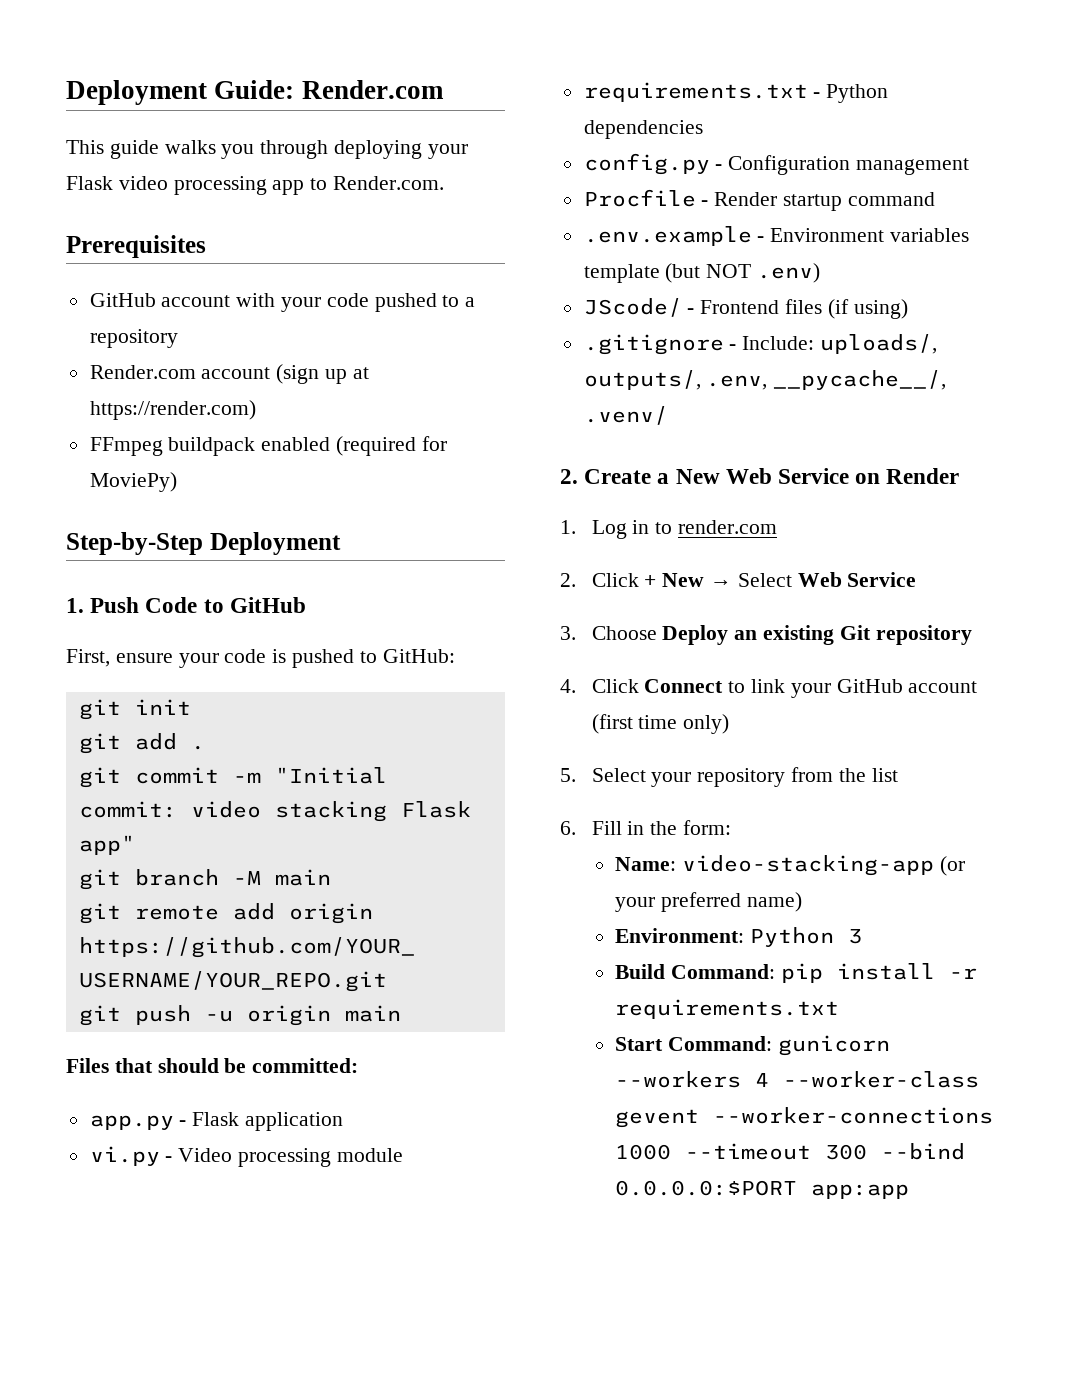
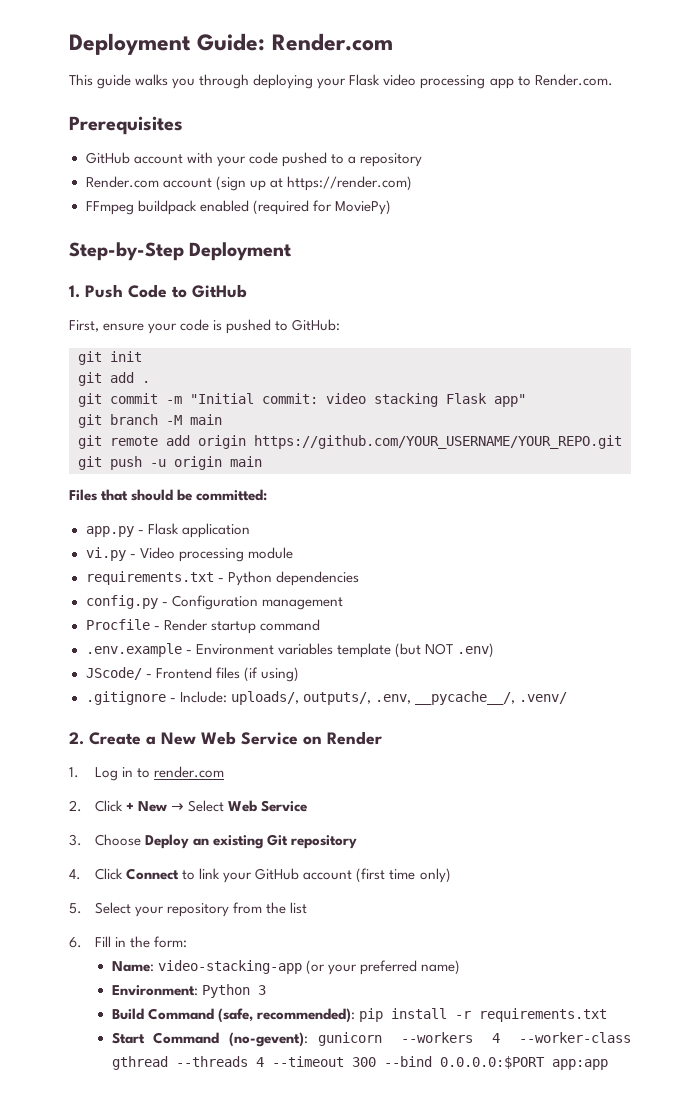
- Build Command: pip install -r requirements.txt
+ Build Command (safe, recommended): pip install -r requirements.txt
- Start Command: gunicorn --workers 4 --worker-class gevent --worker-connections 1000 --timeout 300 --bind 0.0.0.0:$PORT app:app
+ Start Command (no-gevent): gunicorn --workers 4 --worker-class gthread --threads 4 --timeout 300 --bind 0.0.0.0:$PORT app:app

